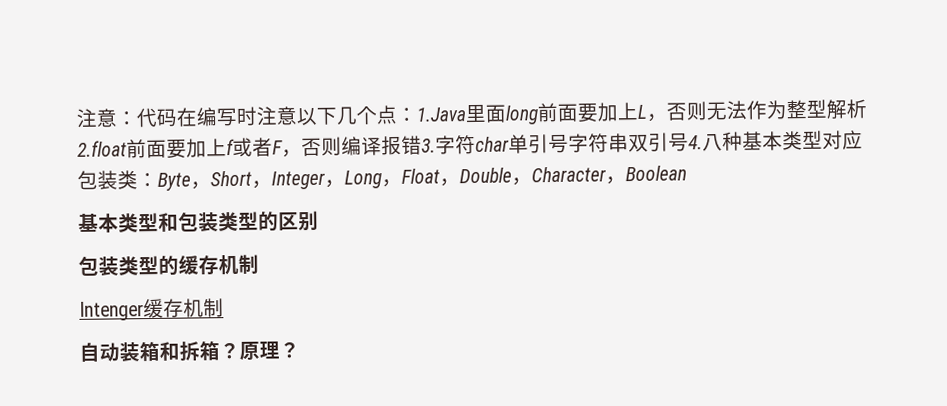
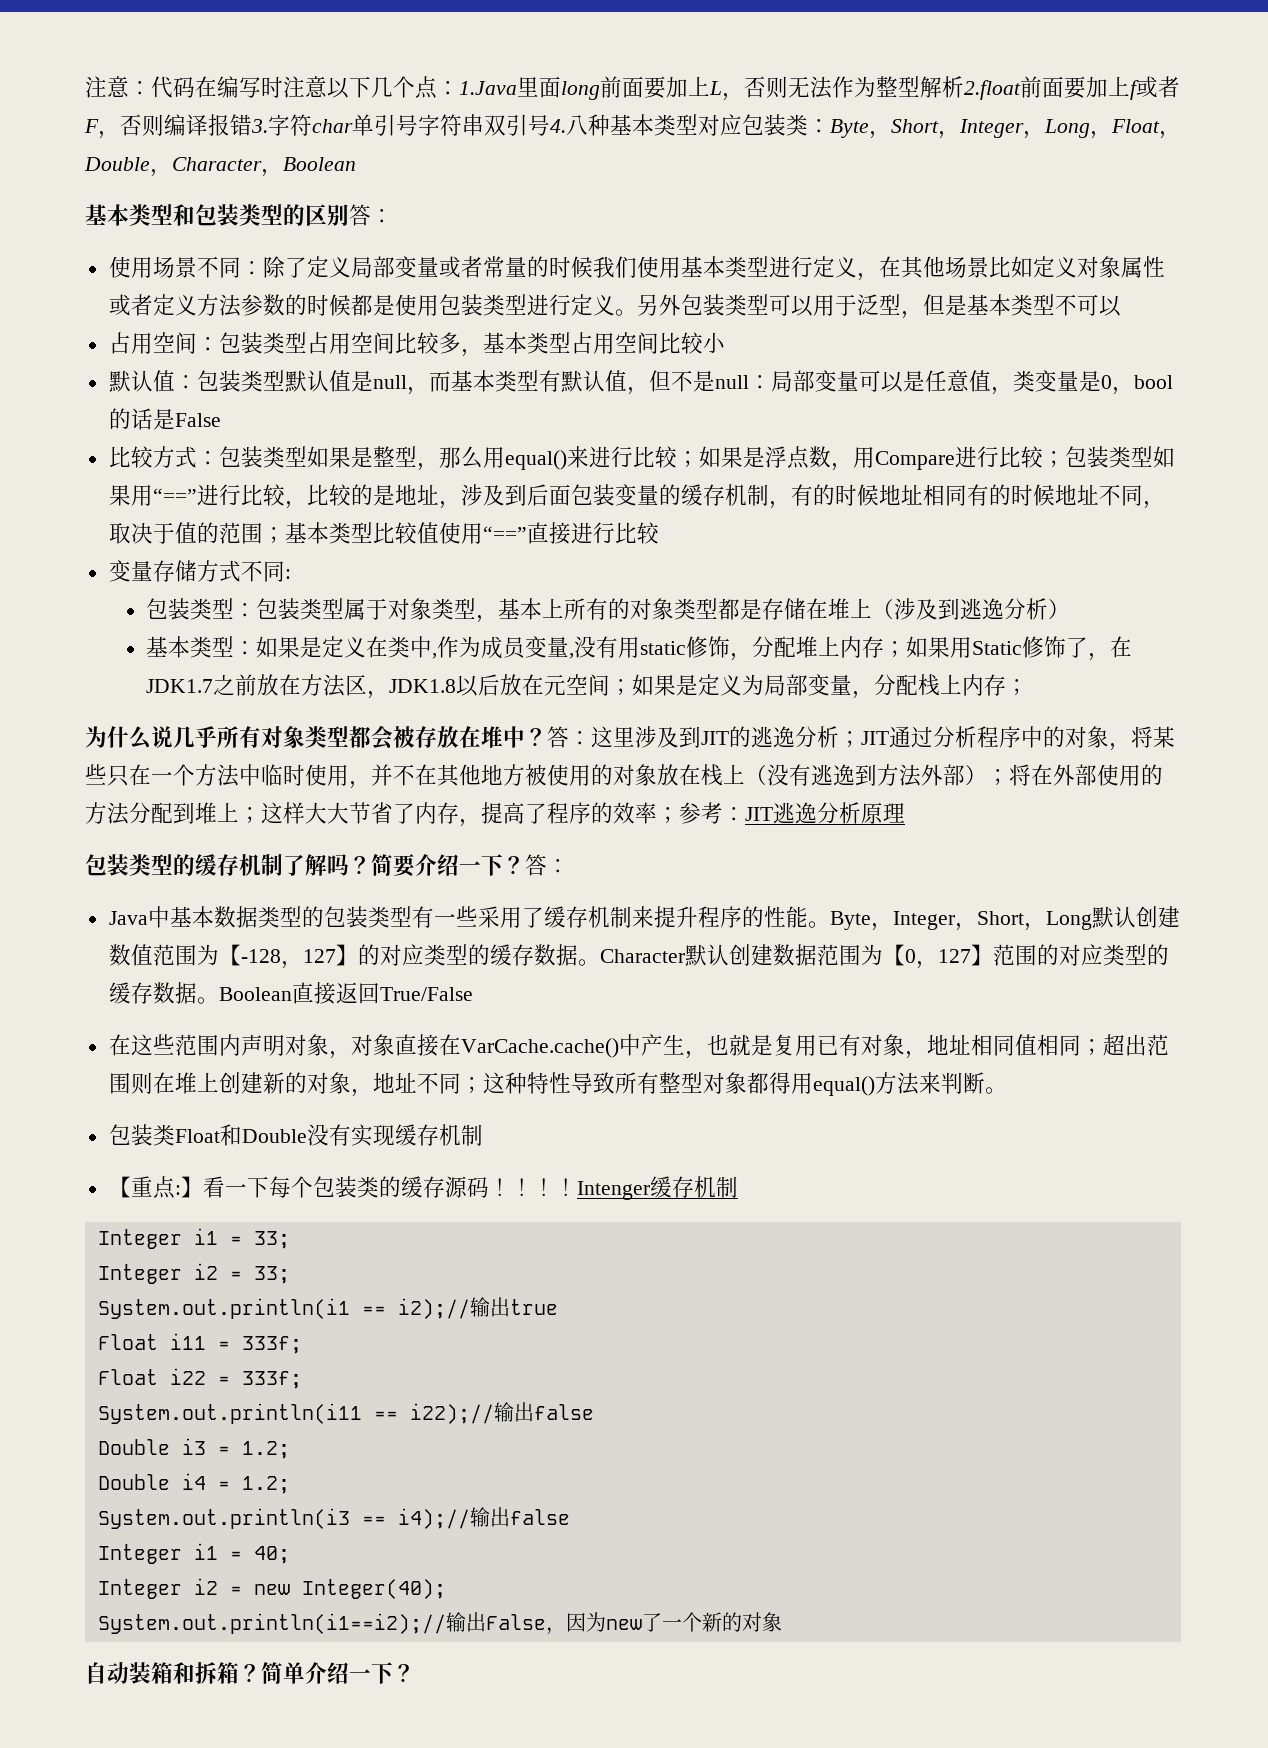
- 基本类型和包装类型的区别
+ 基本类型和包装类型的区别答：
+ 使用场景不同：除了定义局部变量或者常量的时候我们使用基本类型进行定义，在其他场景比如定义对象属性或者定义方法参数的时候都是使用包装类型进行定义。另外包装类型可以用于泛型，但是基本类型不可以
+ 占用空间：包装类型占用空间比较多，基本类型占用空间比较小
+ 默认值：包装类型默认值是null，而基本类型有默认值，但不是null：局部变量可以是任意值，类变量是0，bool的话是False
+ 比较方式：包装类型如果是整型，那么用equal()来进行比较；如果是浮点数，用Compare进行比较；包装类型如果用“==”进行比较，比较的是地址，涉及到后面包装变量的缓存机制，有的时候地址相同有的时候地址不同，取决于值的范围；基本类型比较值使用“==”直接进行比较
+ 变量存储方式不同:
+ 包装类型：包装类型属于对象类型，基本上所有的对象类型都是存储在堆上（涉及到逃逸分析）
+ 基本类型：如果是定义在类中,作为成员变量,没有用static修饰，分配堆上内存；如果用Static修饰了，在JDK1.7之前放在方法区，JDK1.8以后放在元空间；如果是定义为局部变量，分配栈上内存；
+ 为什么说几乎所有对象类型都会被存放在堆中？答：这里涉及到JIT的逃逸分析；JIT通过分析程序中的对象，将某些只在一个方法中临时使用，并不在其他地方被使用的对象放在栈上（没有逃逸到方法外部）；将在外部使用的方法分配到堆上；这样大大节省了内存，提高了程序的效率；参考：JIT逃逸分析原理
- 包装类型的缓存机制
- Intenger缓存机制
+ 包装类型的缓存机制了解吗？简要介绍一下？答：
+ Java中基本数据类型的包装类型有一些采用了缓存机制来提升程序的性能。Byte，Integer，Short，Long默认创建数值范围为【-128，127】的对应类型的缓存数据。Character默认创建数据范围为【0，127】范围的对应类型的缓存数据。Boolean直接返回True/False
+ 在这些范围内声明对象，对象直接在VarCache.cache()中产生，也就是复用已有对象，地址相同值相同；超出范围则在堆上创建新的对象，地址不同；这种特性导致所有整型对象都得用equal()方法来判断。
+ 包装类Float和Double没有实现缓存机制
+ 【重点:】看一下每个包装类的缓存源码！！！！Intenger缓存机制
+ Integer i1 = 33;
+ Integer i2 = 33;
+ System.out.println(i1 == i2);//输出true
+ Float i11 = 333f;
+ Float i22 = 333f;
+ System.out.println(i11 == i22);//输出false
+ Double i3 = 1.2;
+ Double i4 = 1.2;
+ System.out.println(i3 == i4);//输出false
+ Integer i1 = 40;
+ Integer i2 = new Integer(40);
+ System.out.println(i1==i2);//输出False，因为new了一个新的对象
- 原理？
+ 简单介绍一下？

